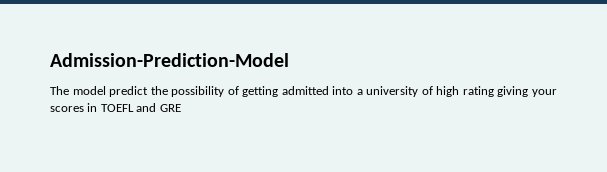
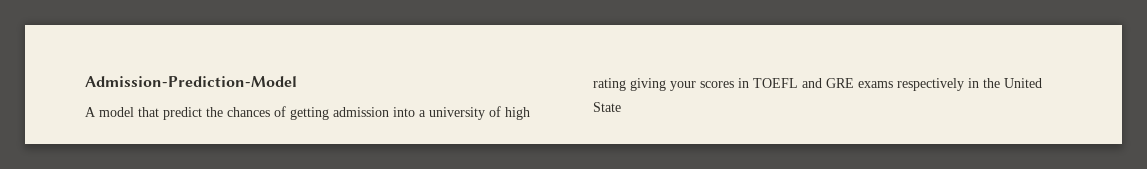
- The model predict the possibility of getting admitted into a university of high rating giving your scores in TOEFL and GRE
+ A model that predict the chances of getting admission into a university of high rating giving your scores in TOEFL and GRE exams respectively in the United State

